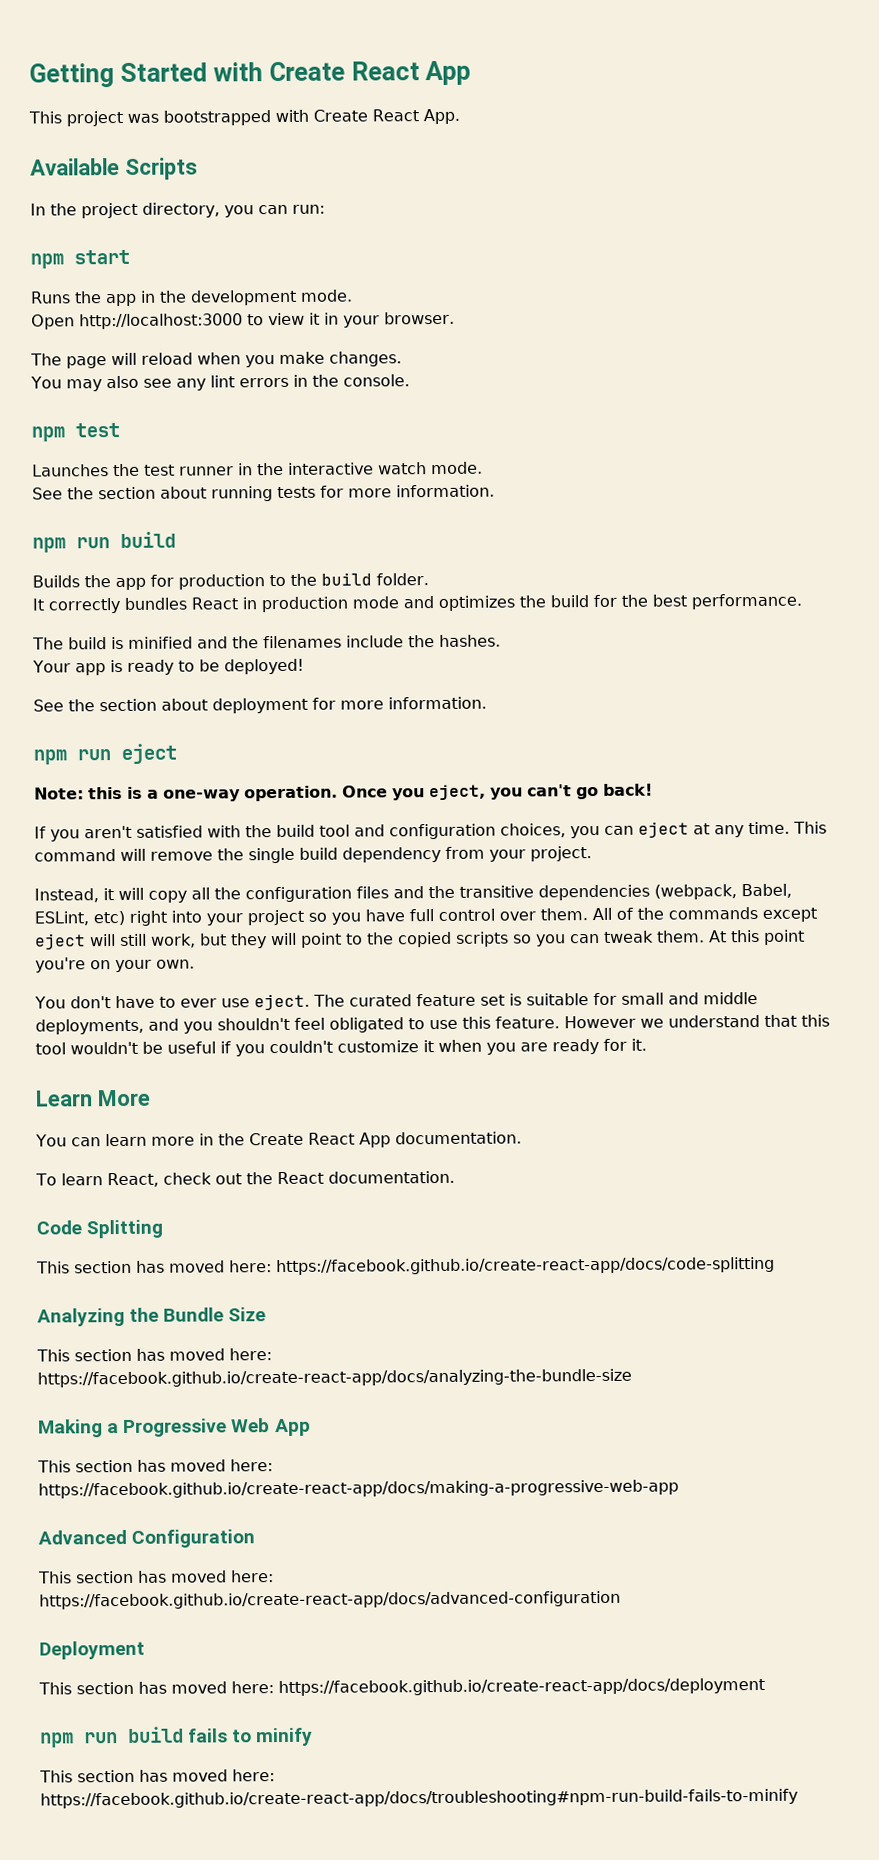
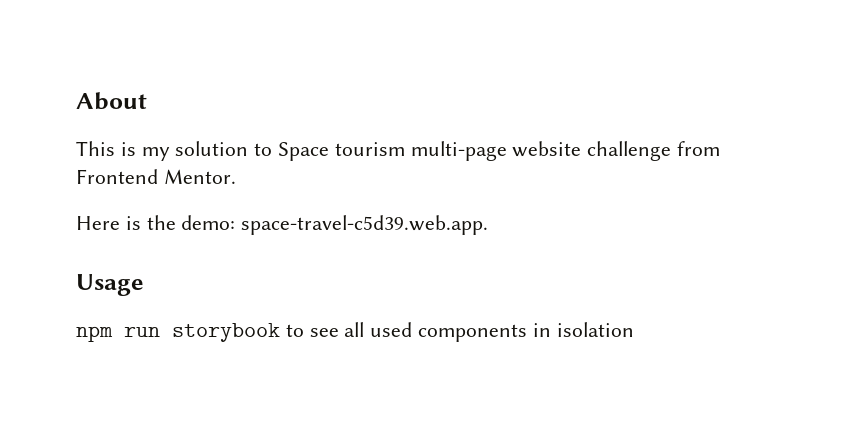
- Getting Started with Create React App
- This project was bootstrapped with Create React App.
- Available Scripts
- In the project directory, you can run:
- npm start
- Runs the app in the development mode.
- Open http://localhost:3000 to view it in your browser.
- The page will reload when you make changes.
- You may also see any lint errors in the console.
- npm test
- Launches the test runner in the interactive watch mode.
- See the section about running tests for more information.
- npm run build
- Builds the app for production to the build folder.
- It correctly bundles React in production mode and optimizes the build for the best performance.
- The build is minified and the filenames include the hashes.
- Your app is ready to be deployed!
- See the section about deployment for more information.
- npm run eject
- Note: this is a one-way operation. Once you eject, you can't go back!
- If you aren't satisfied with the build tool and configuration choices, you can eject at any time. This command will remove the single build dependency from your project.
- Instead, it will copy all the configuration files and the transitive dependencies (webpack, Babel, ESLint, etc) right into your project so you have full control over them. All of the commands except eject will still work, but they will point to the copied scripts so you can tweak them. At this point you're on your own.
- You don't have to ever use eject. The curated feature set is suitable for small and middle deployments, and you shouldn't feel obligated to use this feature. However we understand that this tool wouldn't be useful if you couldn't customize it when you are ready for it.
- Learn More
- You can learn more in the Create React App documentation.
- To learn React, check out the React documentation.
- Code Splitting
- This section has moved here: https://facebook.github.io/create-react-app/docs/code-splitting
- Analyzing the Bundle Size
- This section has moved here: https://facebook.github.io/create-react-app/docs/analyzing-the-bundle-size
- Making a Progressive Web App
- This section has moved here: https://facebook.github.io/create-react-app/docs/making-a-progressive-web-app
- Advanced Configuration
- This section has moved here: https://facebook.github.io/create-react-app/docs/advanced-configuration
- Deployment
- This section has moved here: https://facebook.github.io/create-react-app/docs/deployment
- npm run build fails to minify
- This section has moved here: https://facebook.github.io/create-react-app/docs/troubleshooting#npm-run-build-fails-to-minify
+ About
+ This is my solution to Space tourism multi-page website challenge from Frontend Mentor.
+ Here is the demo: space-travel-c5d39.web.app.
+ Usage
+ npm run storybook to see all used components in isolation

